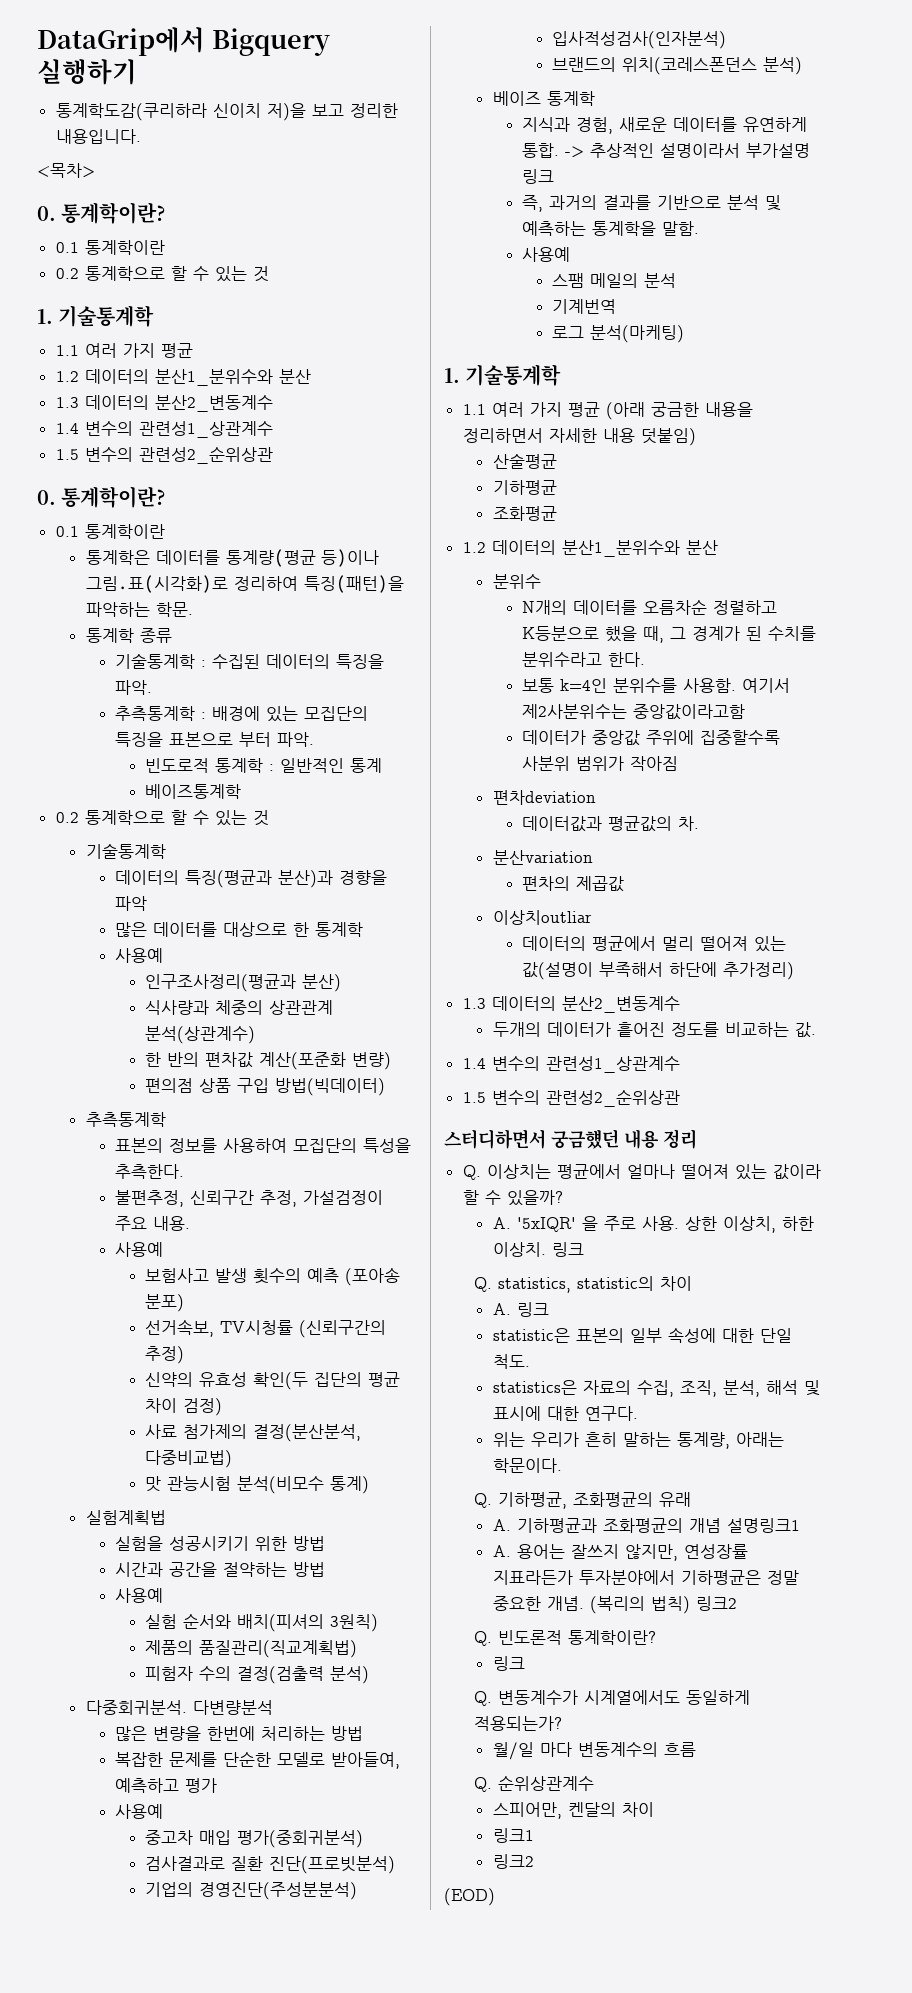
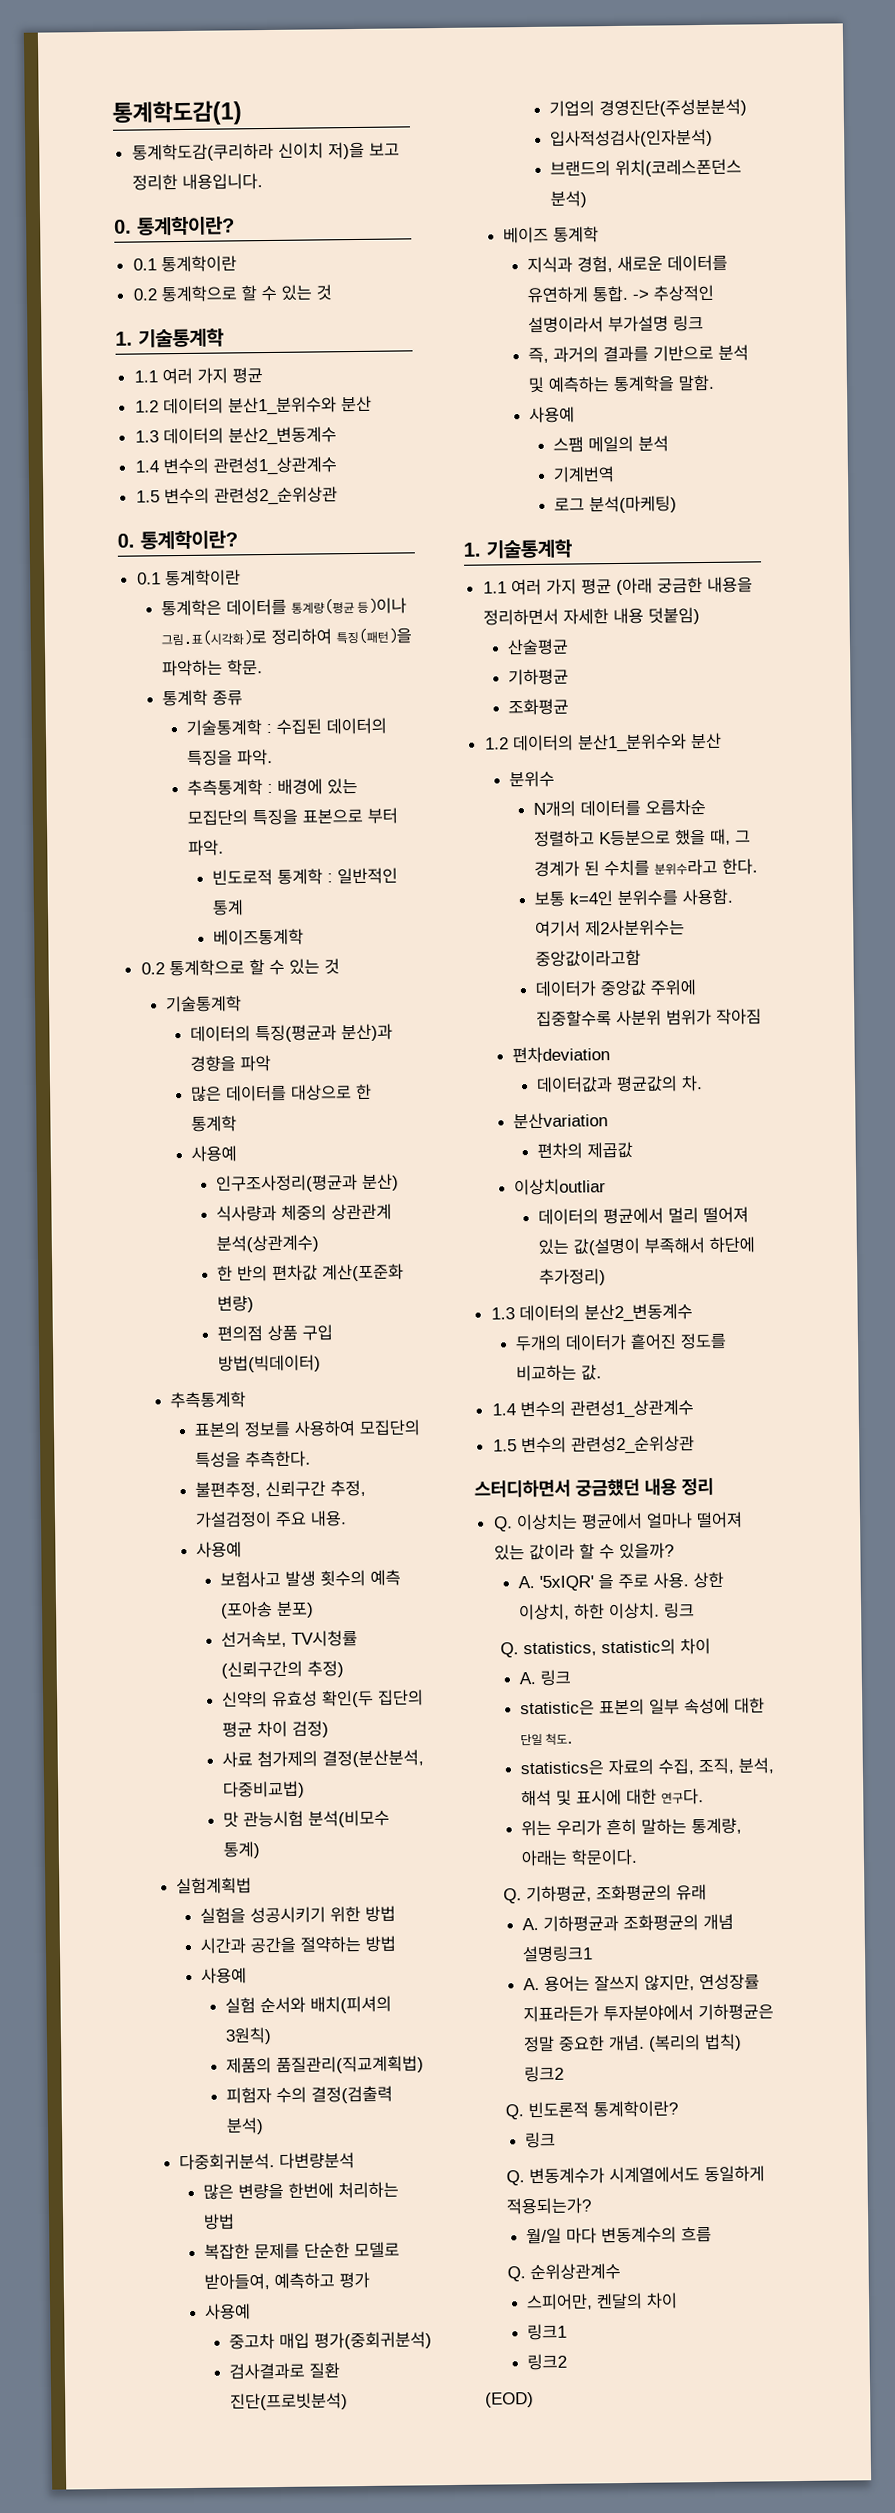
- DataGrip에서 Bigquery 실행하기
+ 통계학도감(1)
- <목차>

